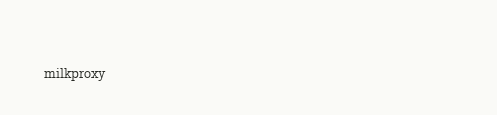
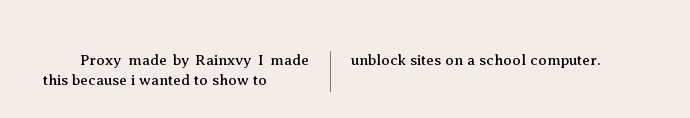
- milkproxy
+ Proxy made by Rainxvy I made this because i wanted to show to unblock sites on a school computer.

